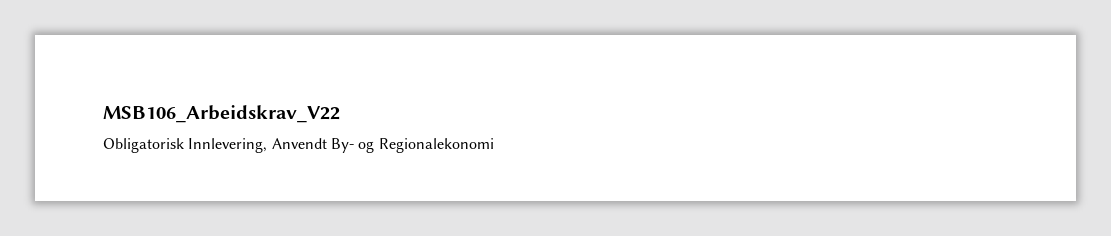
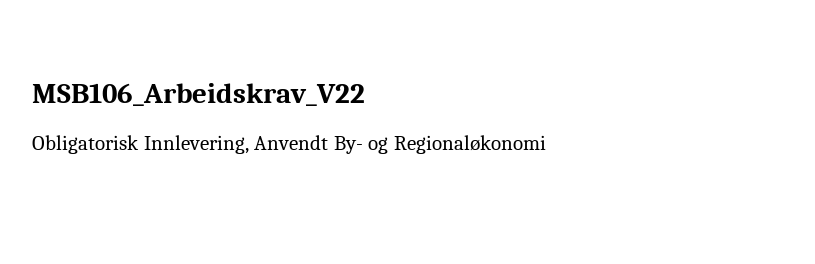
- Obligatorisk Innlevering, Anvendt By- og Regionalekonomi
+ Obligatorisk Innlevering, Anvendt By- og Regionaløkonomi

